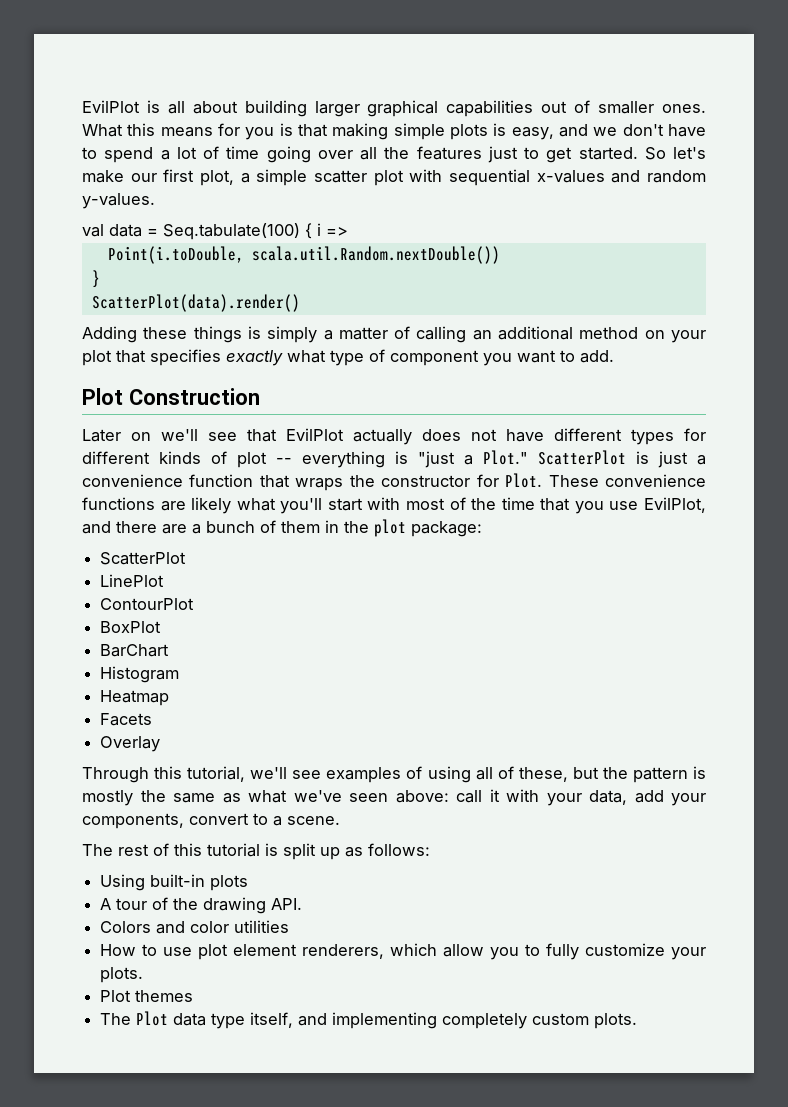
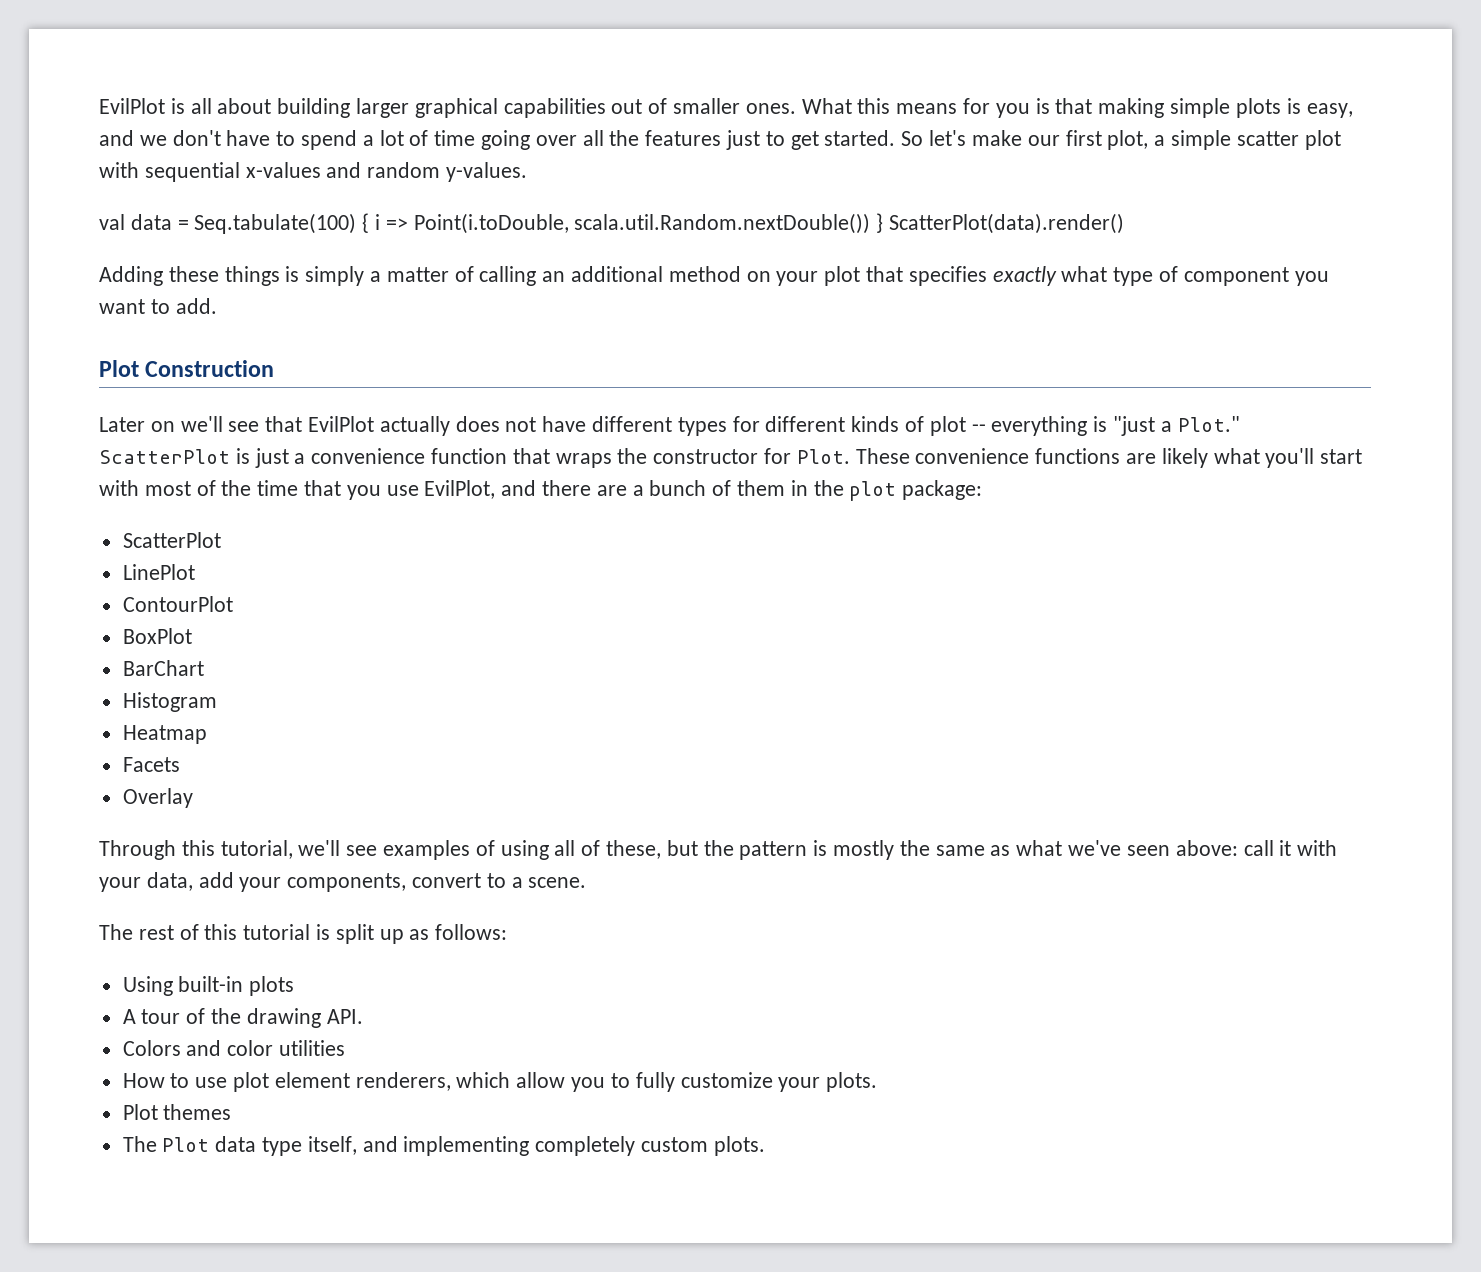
- val data = Seq.tabulate(100) { i =>
- Point(i.toDouble, scala.util.Random.nextDouble())
- }
- ScatterPlot(data).render()
+ val data = Seq.tabulate(100) { i => Point(i.toDouble, scala.util.Random.nextDouble()) } ScatterPlot(data).render()

